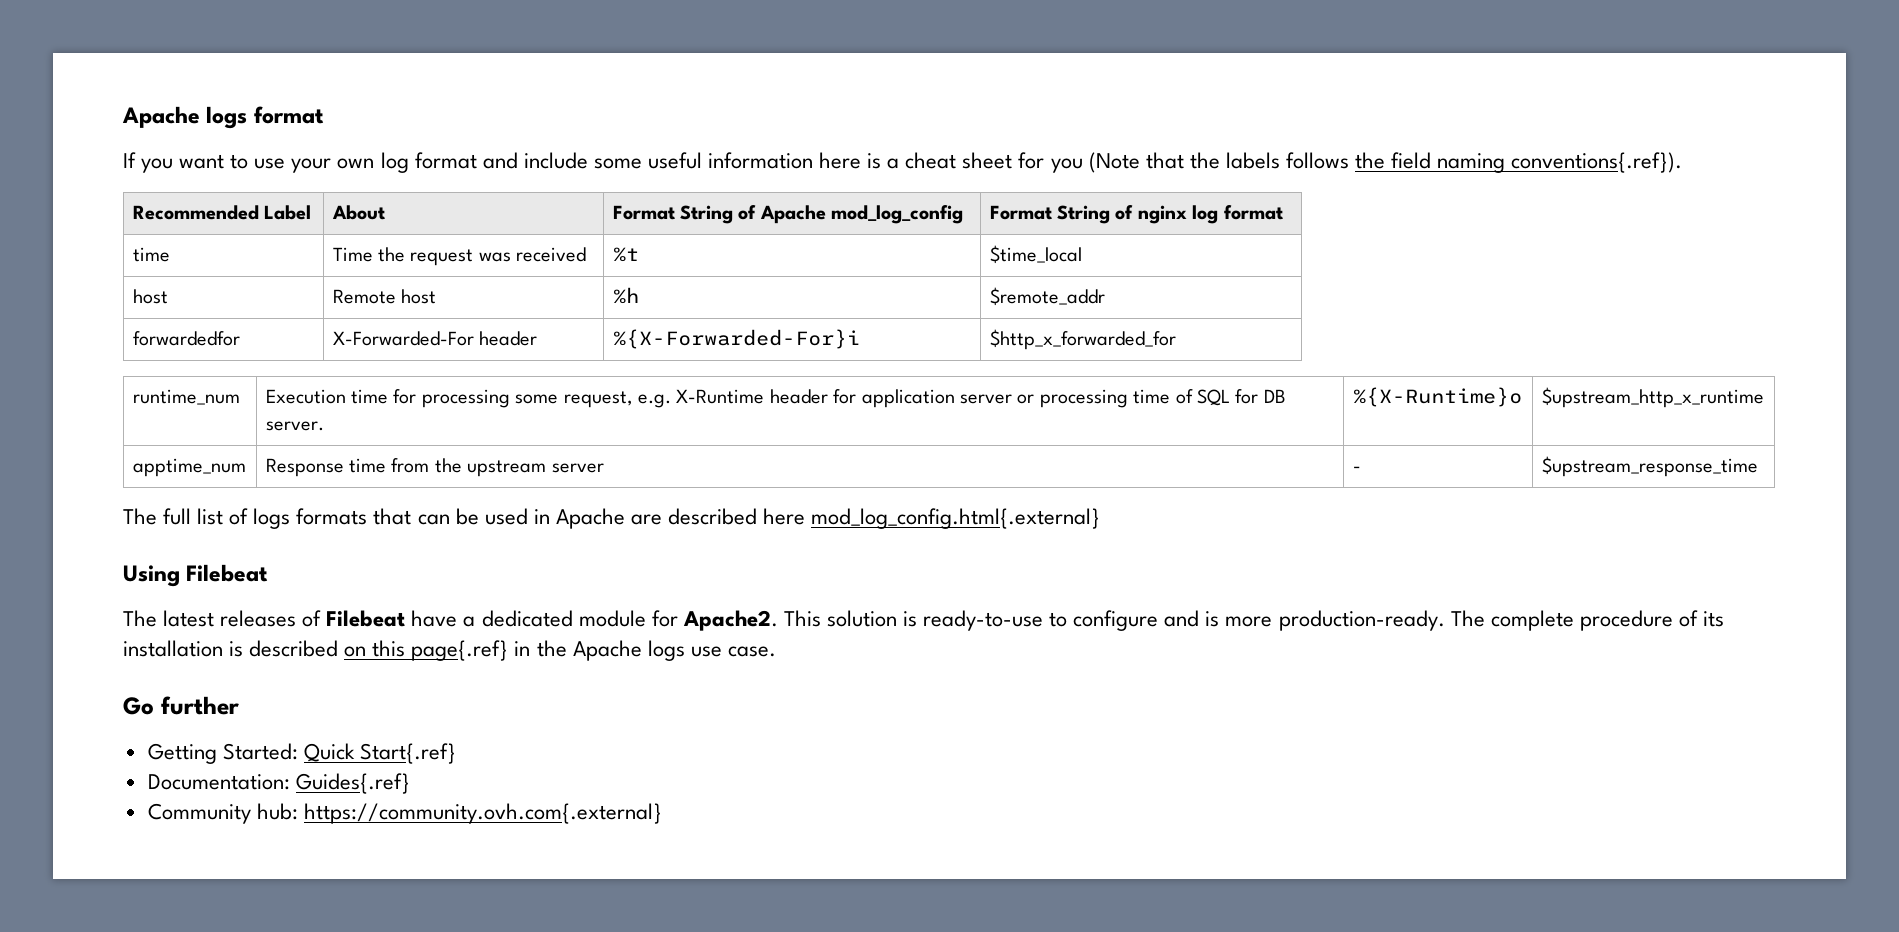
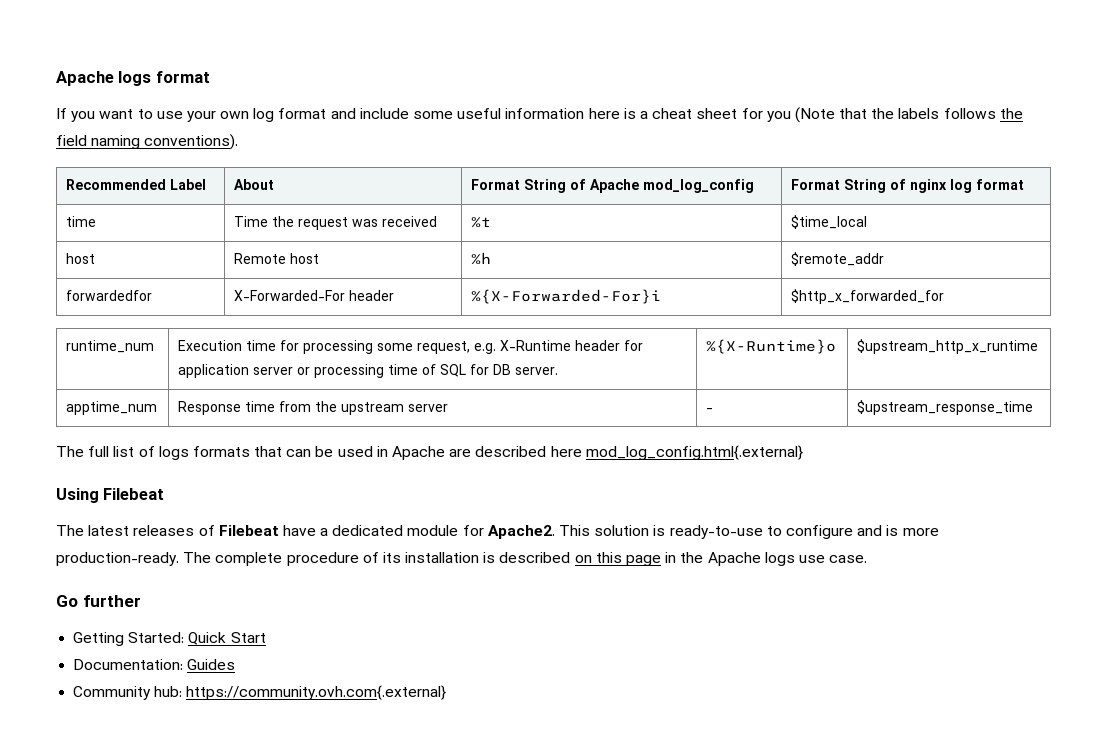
- If you want to use your own log format and include some useful information here is a cheat sheet for you (Note that the labels follows the field naming conventions{.ref}).
+ If you want to use your own log format and include some useful information here is a cheat sheet for you (Note that the labels follows the field naming conventions).
- The complete procedure of its installation is described on this page{.ref} in the Apache logs use case.
+ The complete procedure of its installation is described on this page in the Apache logs use case.
- Getting Started: Quick Start{.ref}
+ Getting Started: Quick Start
- Documentation: Guides{.ref}
+ Documentation: Guides

